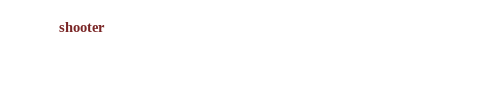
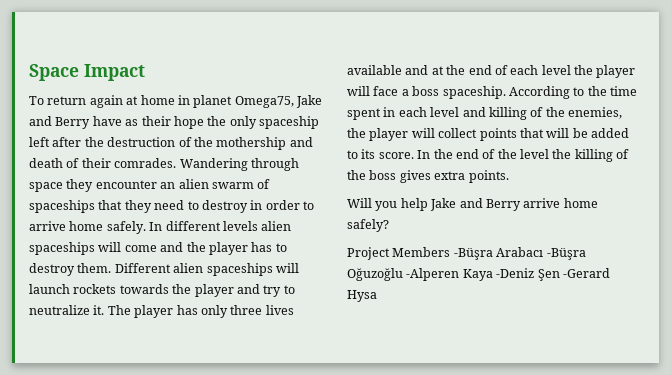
- shooter
+ Space Impact
+ To return again at home in planet Omega75, Jake and Berry have as their hope the only spaceship left after the destruction of the mothership and death of their comrades. Wandering through space they encounter an alien swarm of spaceships that they need to destroy in order to arrive home safely. In different levels alien spaceships will come and the player has to destroy them. Different alien spaceships will launch rockets towards the player and try to neutralize it. The player has only three lives available and at the end of each level the player will face a boss spaceship. According to the time spent in each level and killing of the enemies, the player will collect points that will be added to its score. In the end of the level the killing of the boss gives extra points.
+ Will you help Jake and Berry arrive home safely?
+ Project Members -Büşra Arabacı -Büşra Oğuzoğlu -Alperen Kaya -Deniz Şen -Gerard Hysa

